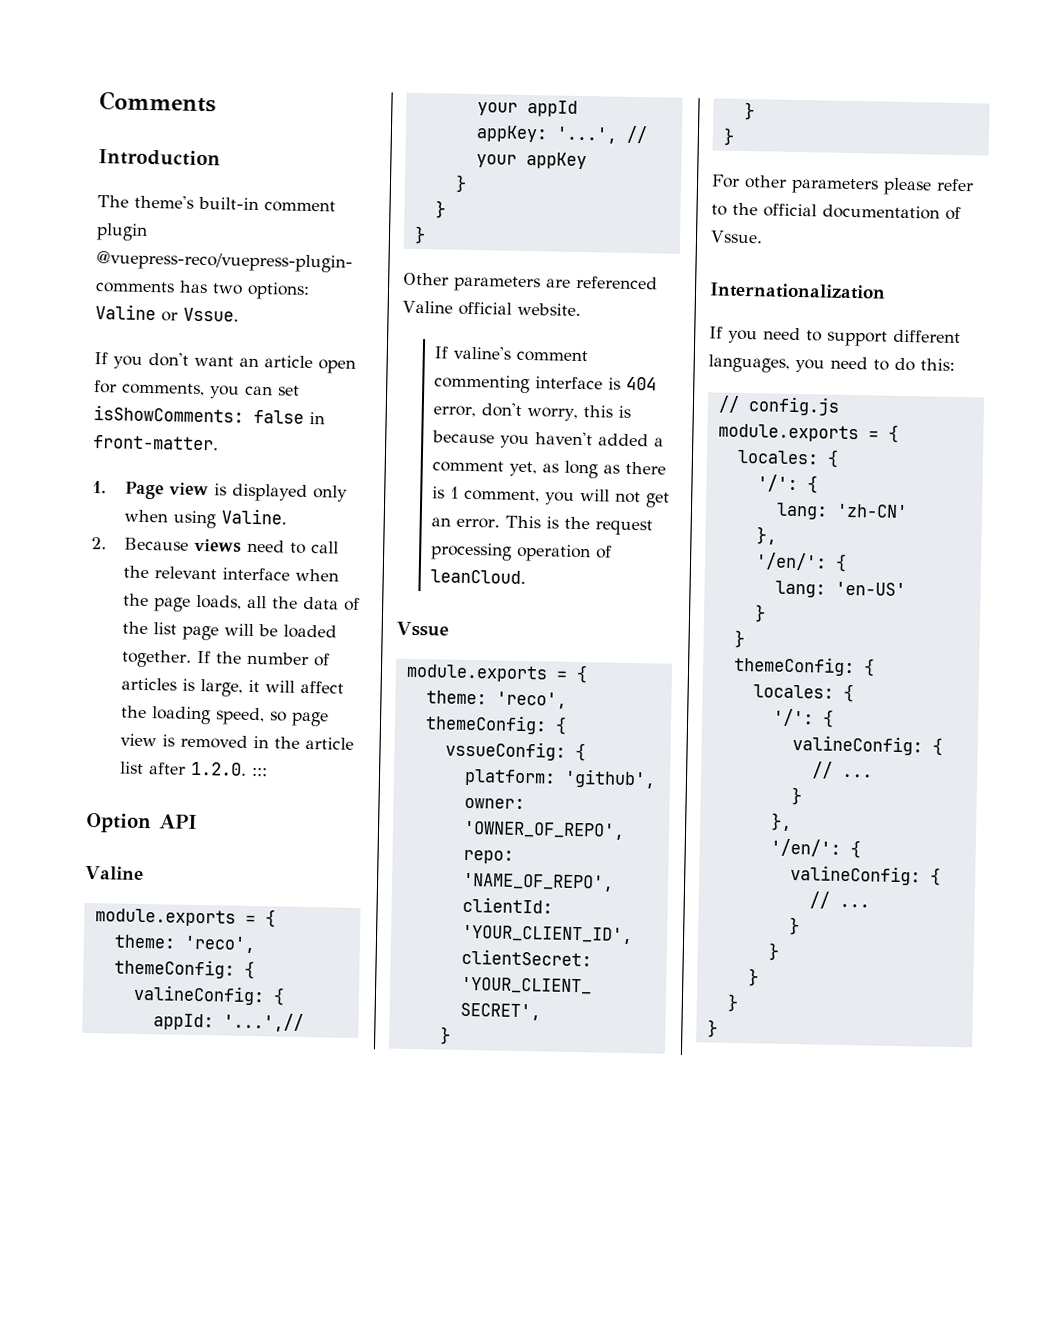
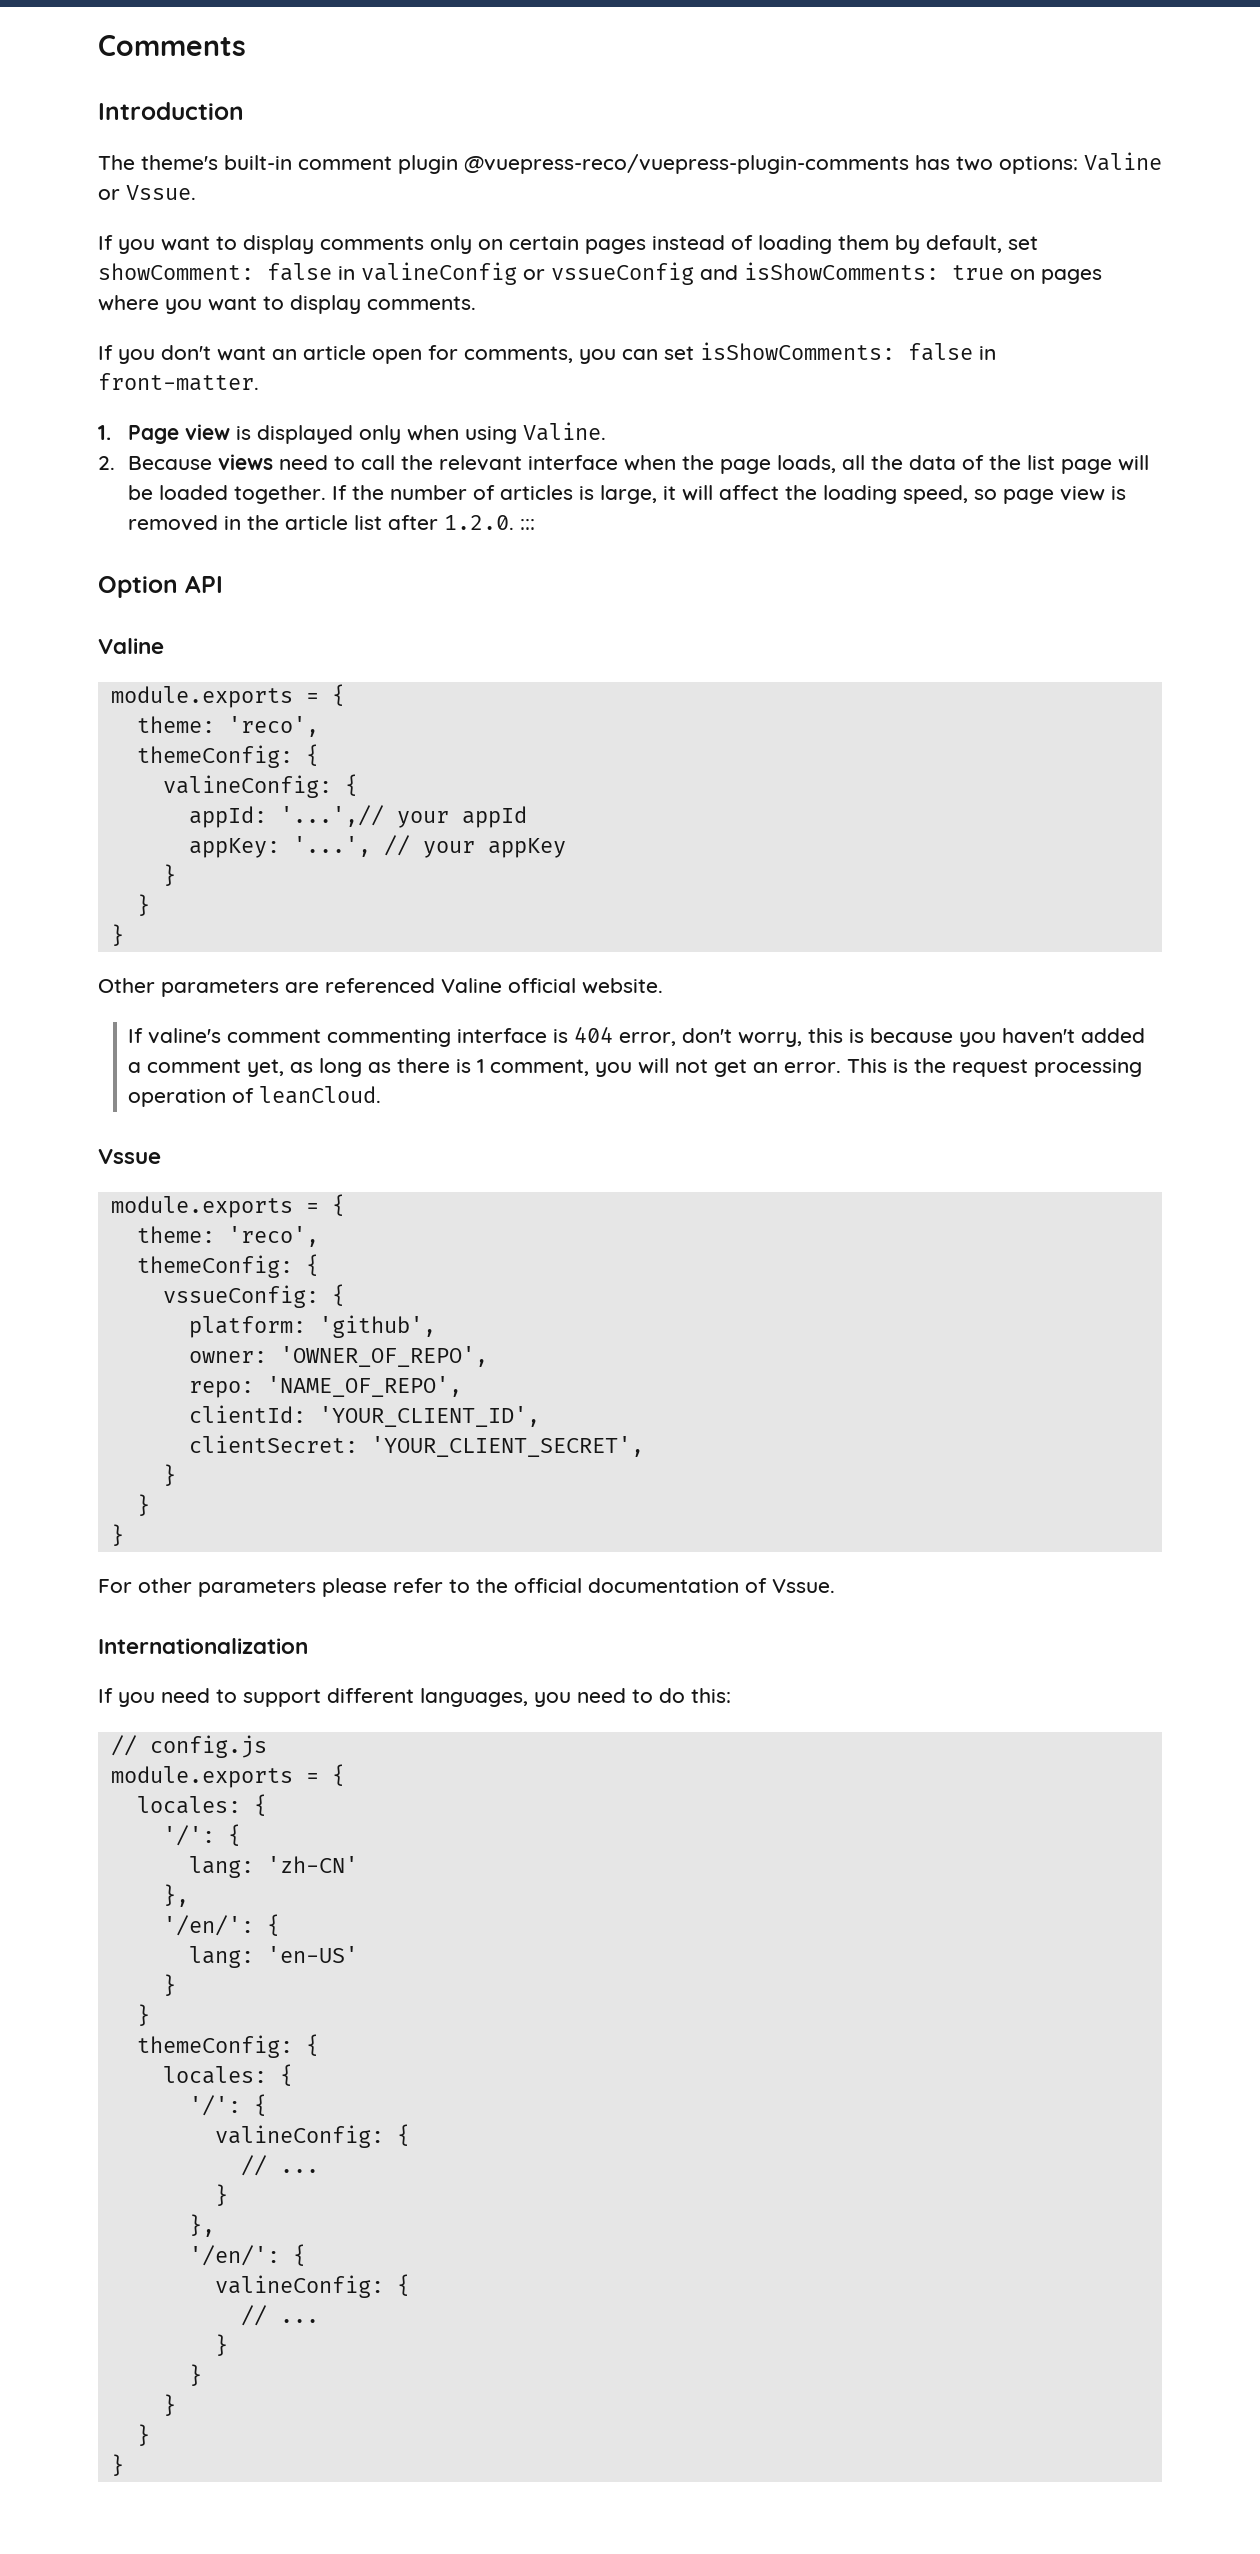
+ If you want to display comments only on certain pages instead of loading them by default, set showComment: false in valineConfig or vssueConfig and isShowComments: true on pages where you want to display comments.

